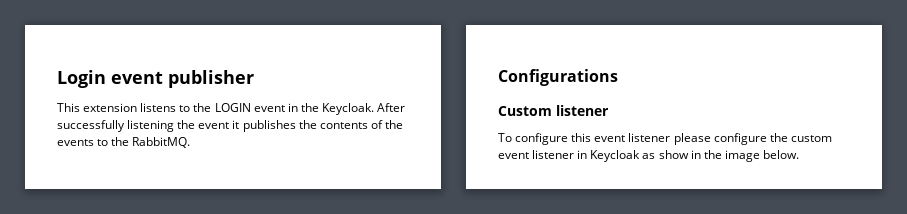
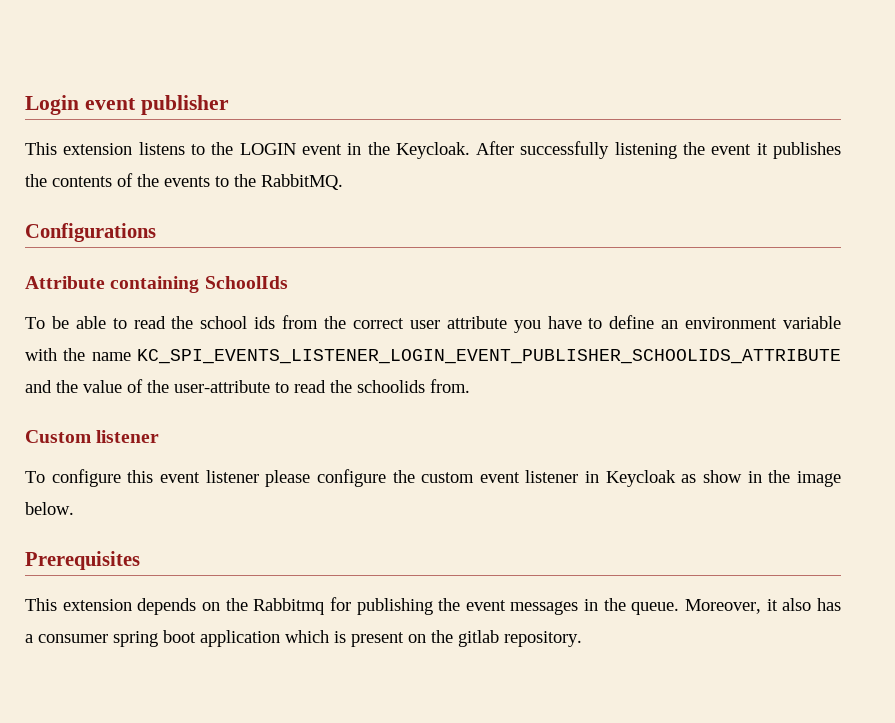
+ Attribute containing SchoolIds
+ To be able to read the school ids from the correct user attribute you have to define an environment variable with the name KC_SPI_EVENTS_LISTENER_LOGIN_EVENT_PUBLISHER_SCHOOLIDS_ATTRIBUTE and the value of the user-attribute to read the schoolids from.
+ Prerequisites
+ This extension depends on the Rabbitmq for publishing the event messages in the queue. Moreover, it also has a consumer spring boot application which is present on the gitlab repository.

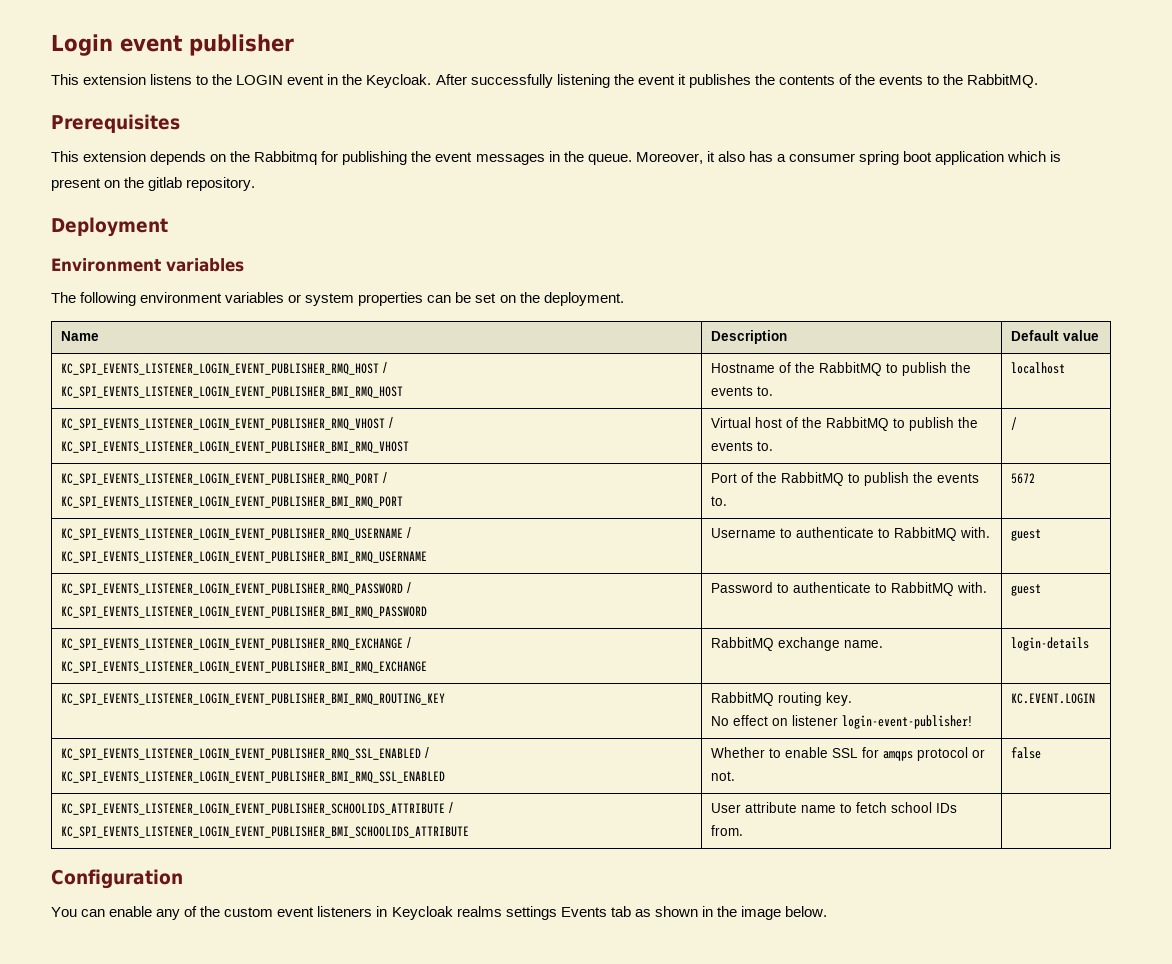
- Configurations
- Attribute containing SchoolIds
- To be able to read the school ids from the correct user attribute you have to define an environment variable with the name KC_SPI_EVENTS_LISTENER_LOGIN_EVENT_PUBLISHER_SCHOOLIDS_ATTRIBUTE and the value of the user-attribute to read the schoolids from.
- Custom listener
- To configure this event listener please configure the custom event listener in Keycloak as show in the image below.
+ Deployment
+ Environment variables
+ The following environment variables or system properties can be set on the deployment.
+ Name | Description | Default value
+ KC_SPI_EVENTS_LISTENER_LOGIN_EVENT_PUBLISHER_RMQ_HOST / KC_SPI_EVENTS_LISTENER_LOGIN_EVENT_PUBLISHER_BMI_RMQ_HOST | Hostname of the RabbitMQ to publish the events to. | localhost
+ KC_SPI_EVENTS_LISTENER_LOGIN_EVENT_PUBLISHER_RMQ_VHOST / KC_SPI_EVENTS_LISTENER_LOGIN_EVENT_PUBLISHER_BMI_RMQ_VHOST | Virtual host of the RabbitMQ to publish the events to. | /
+ KC_SPI_EVENTS_LISTENER_LOGIN_EVENT_PUBLISHER_RMQ_PORT / KC_SPI_EVENTS_LISTENER_LOGIN_EVENT_PUBLISHER_BMI_RMQ_PORT | Port of the RabbitMQ to publish the events to. | 5672
+ KC_SPI_EVENTS_LISTENER_LOGIN_EVENT_PUBLISHER_RMQ_USERNAME / KC_SPI_EVENTS_LISTENER_LOGIN_EVENT_PUBLISHER_BMI_RMQ_USERNAME | Username to authenticate to RabbitMQ with. | guest
+ KC_SPI_EVENTS_LISTENER_LOGIN_EVENT_PUBLISHER_RMQ_PASSWORD / KC_SPI_EVENTS_LISTENER_LOGIN_EVENT_PUBLISHER_BMI_RMQ_PASSWORD | Password to authenticate to RabbitMQ with. | guest
+ KC_SPI_EVENTS_LISTENER_LOGIN_EVENT_PUBLISHER_RMQ_EXCHANGE / KC_SPI_EVENTS_LISTENER_LOGIN_EVENT_PUBLISHER_BMI_RMQ_EXCHANGE | RabbitMQ exchange name. | login-details
+ KC_SPI_EVENTS_LISTENER_LOGIN_EVENT_PUBLISHER_BMI_RMQ_ROUTING_KEY | RabbitMQ routing key.
+ No effect on listener login-event-publisher! | KC.EVENT.LOGIN
+ KC_SPI_EVENTS_LISTENER_LOGIN_EVENT_PUBLISHER_RMQ_SSL_ENABLED / KC_SPI_EVENTS_LISTENER_LOGIN_EVENT_PUBLISHER_BMI_RMQ_SSL_ENABLED | Whether to enable SSL for amqps protocol or not. | false
+ KC_SPI_EVENTS_LISTENER_LOGIN_EVENT_PUBLISHER_SCHOOLIDS_ATTRIBUTE / KC_SPI_EVENTS_LISTENER_LOGIN_EVENT_PUBLISHER_BMI_SCHOOLIDS_ATTRIBUTE | User attribute name to fetch school IDs from. |
+ Configuration
+ You can enable any of the custom event listeners in Keycloak realms settings Events tab as shown in the image below.

